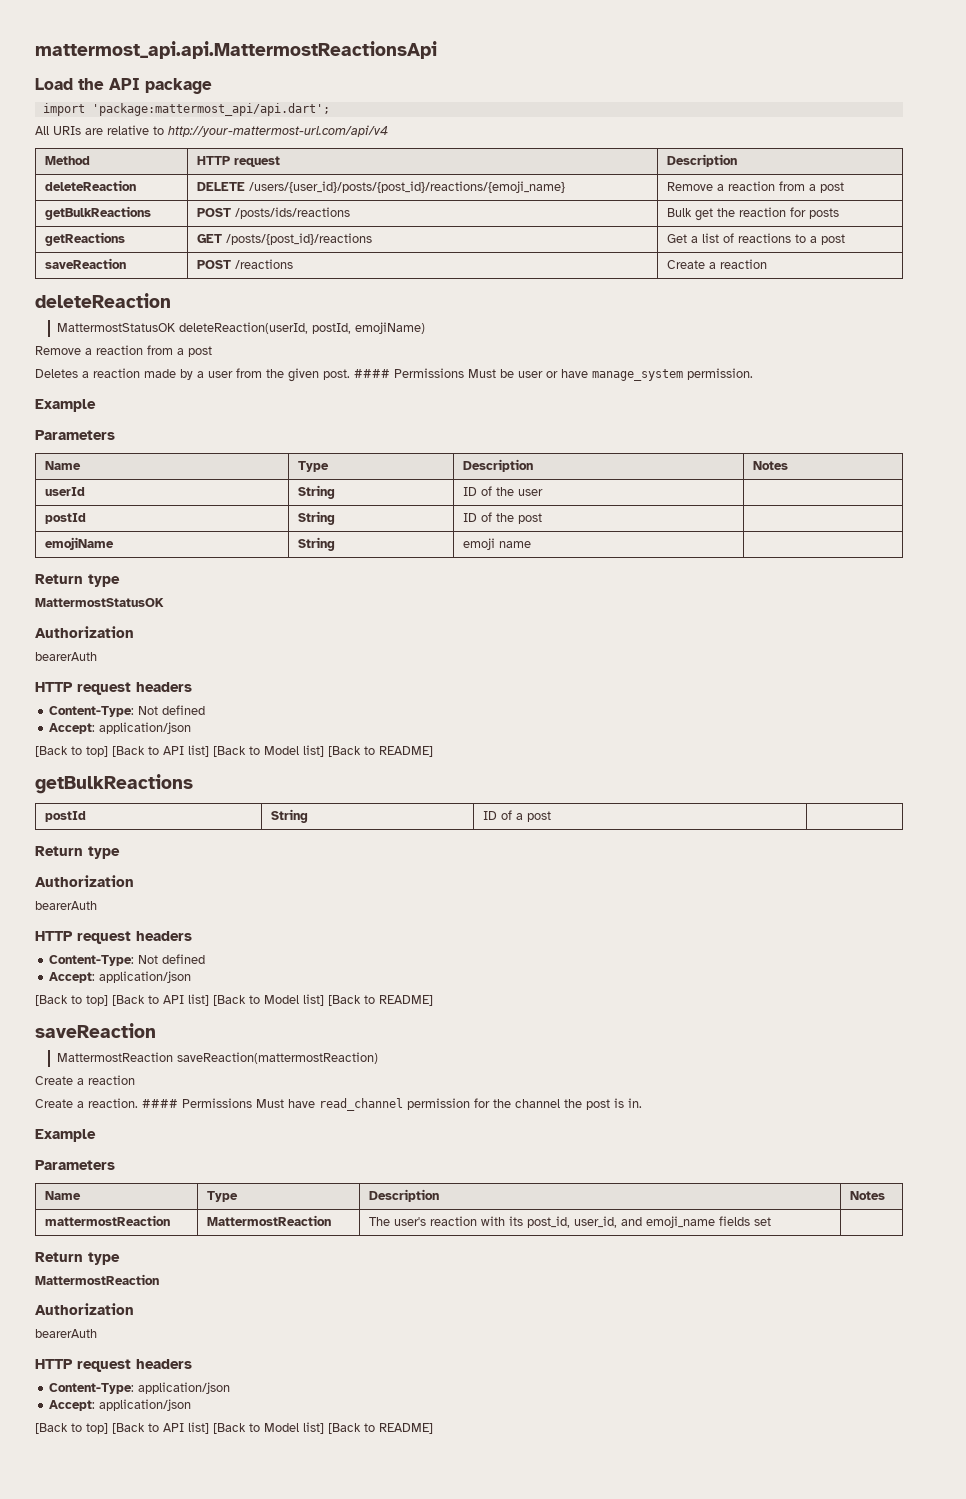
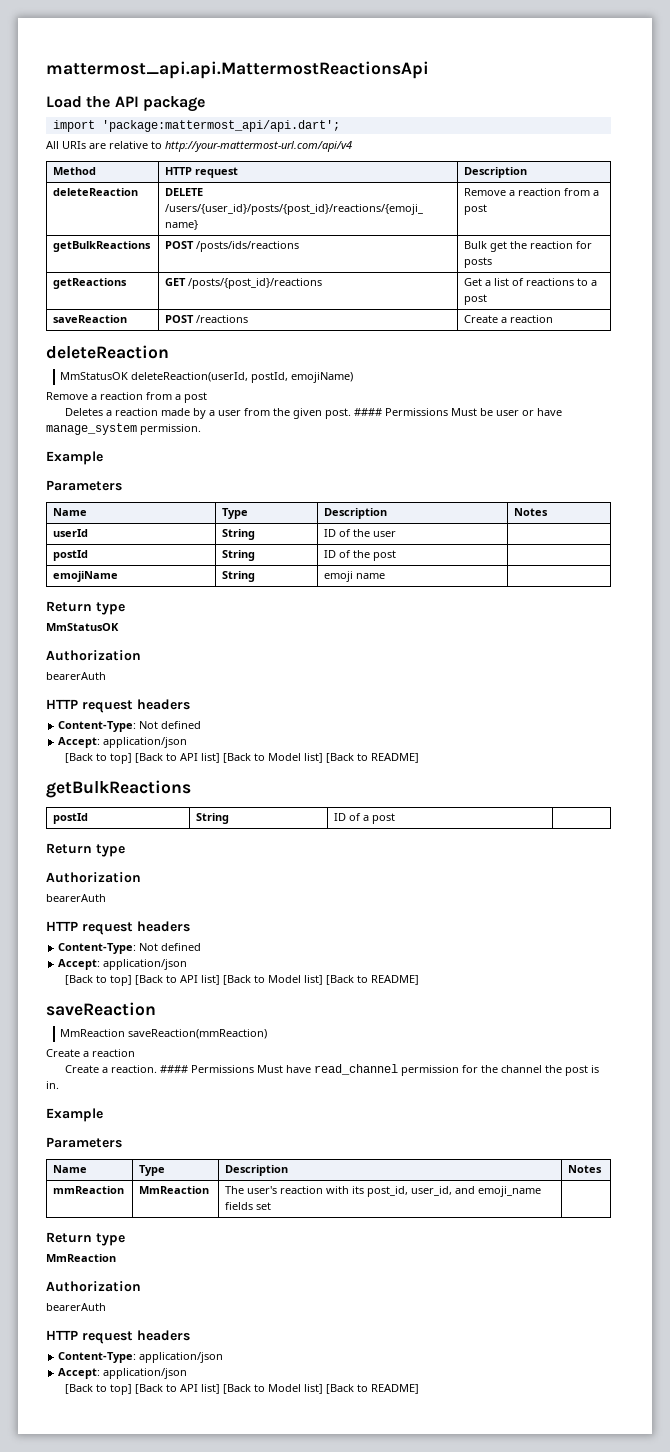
- MattermostStatusOK deleteReaction(userId, postId, emojiName)
+ MmStatusOK deleteReaction(userId, postId, emojiName)
  emojiName | String | emoji name |
  Return type
- MattermostStatusOK
+ MmStatusOK
- MattermostReaction saveReaction(mattermostReaction)
+ MmReaction saveReaction(mmReaction)
- mattermostReaction | MattermostReaction | The user's reaction with its post_id, user_id, and emoji_name fields set |
+ mmReaction | MmReaction | The user's reaction with its post_id, user_id, and emoji_name fields set |
  Return type
- MattermostReaction
+ MmReaction

